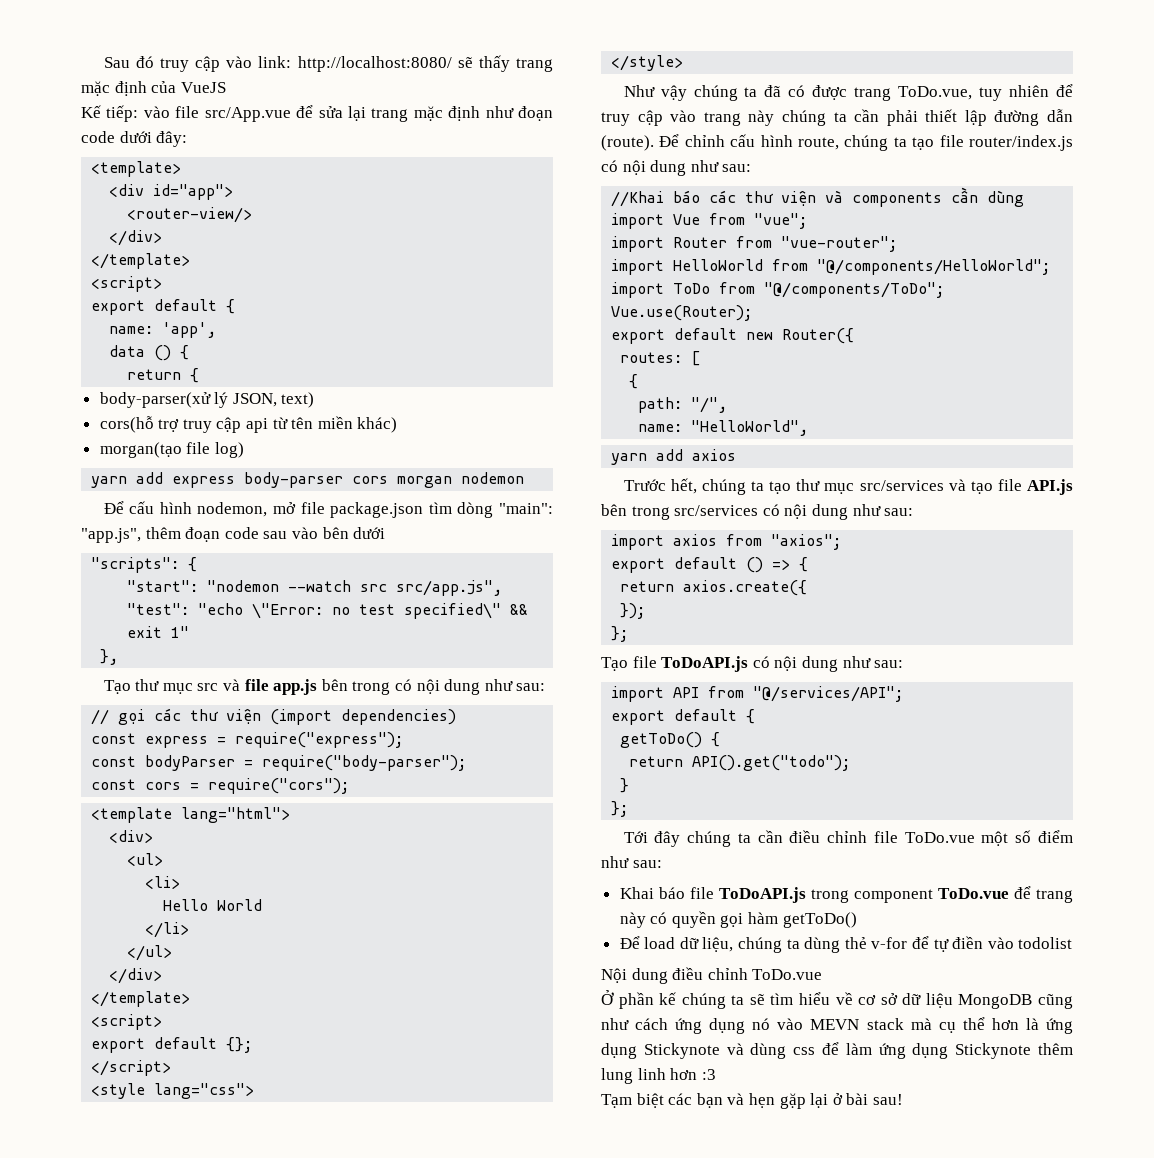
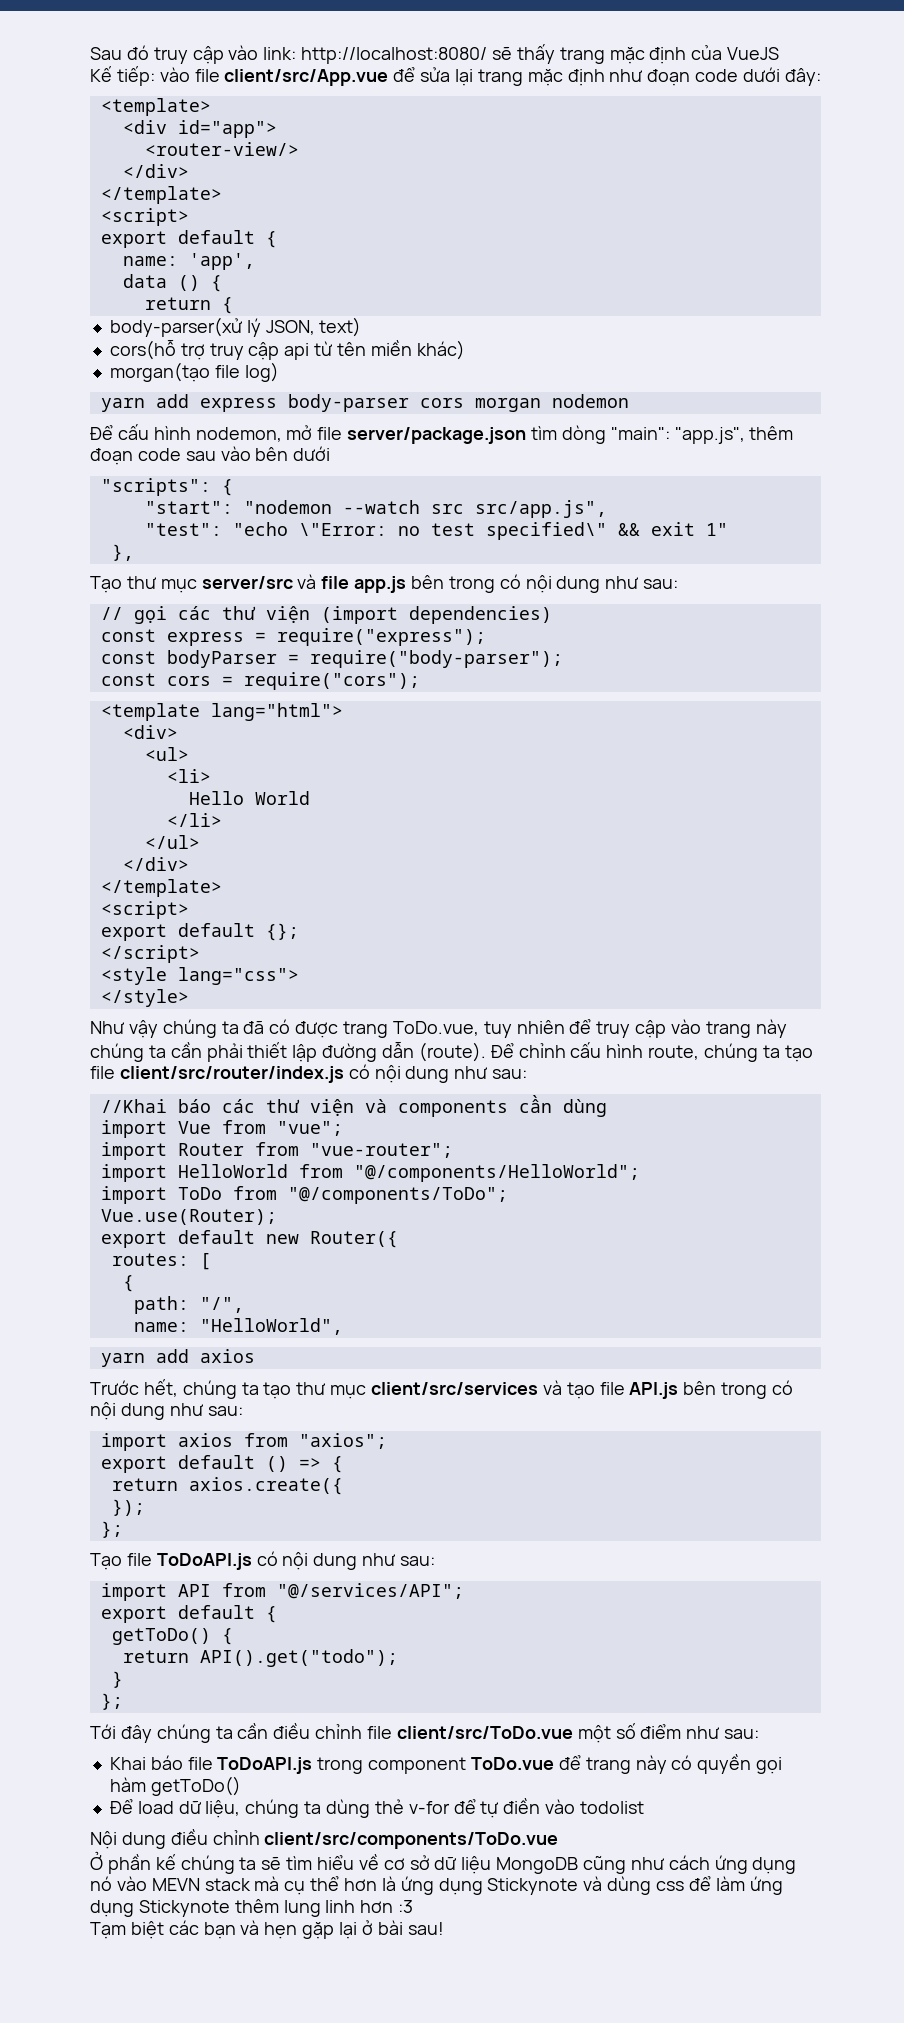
- Kế tiếp: vào file src/App.vue để sửa lại trang mặc định như đoạn code dưới đây:
+ Kế tiếp: vào file client/src/App.vue để sửa lại trang mặc định như đoạn code dưới đây:
- Để cấu hình nodemon, mở file package.json tìm dòng "main": "app.js", thêm đoạn code sau vào bên dưới
+ Để cấu hình nodemon, mở file server/package.json tìm dòng "main": "app.js", thêm đoạn code sau vào bên dưới
- Tạo thư mục src và file app.js bên trong có nội dung như sau:
+ Tạo thư mục server/src và file app.js bên trong có nội dung như sau:
- Để chỉnh cấu hình route, chúng ta tạo file router/index.js có nội dung như sau:
+ Để chỉnh cấu hình route, chúng ta tạo file client/src/router/index.js có nội dung như sau:
- Trước hết, chúng ta tạo thư mục src/services và tạo file API.js bên trong src/services có nội dung như sau:
+ Trước hết, chúng ta tạo thư mục client/src/services và tạo file API.js bên trong có nội dung như sau:
- Tới đây chúng ta cần điều chỉnh file ToDo.vue một số điểm như sau:
+ Tới đây chúng ta cần điều chỉnh file client/src/ToDo.vue một số điểm như sau:
- Nội dung điều chỉnh ToDo.vue
+ Nội dung điều chỉnh client/src/components/ToDo.vue

